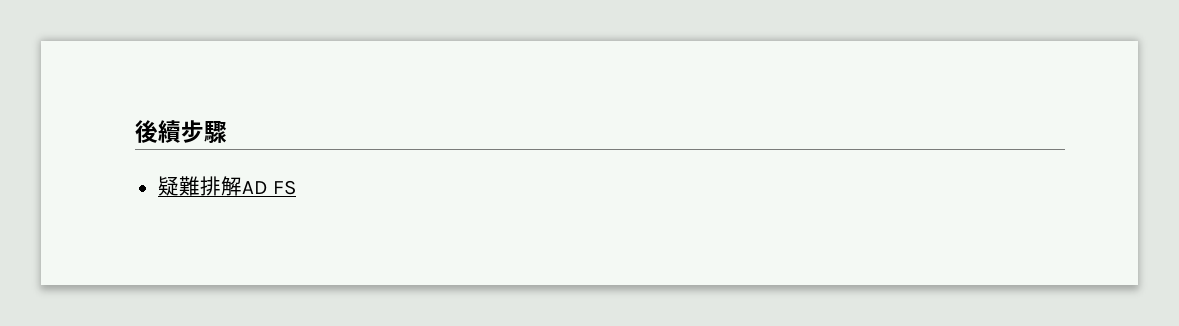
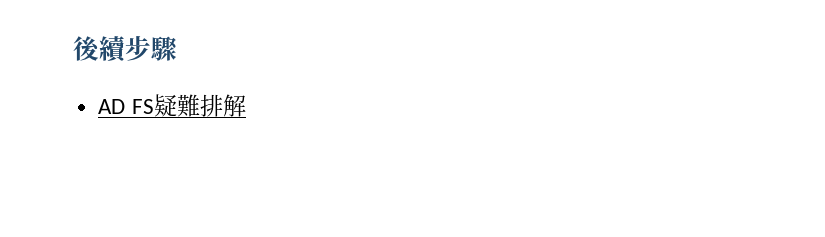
- 疑難排解AD FS
+ AD FS疑難排解

